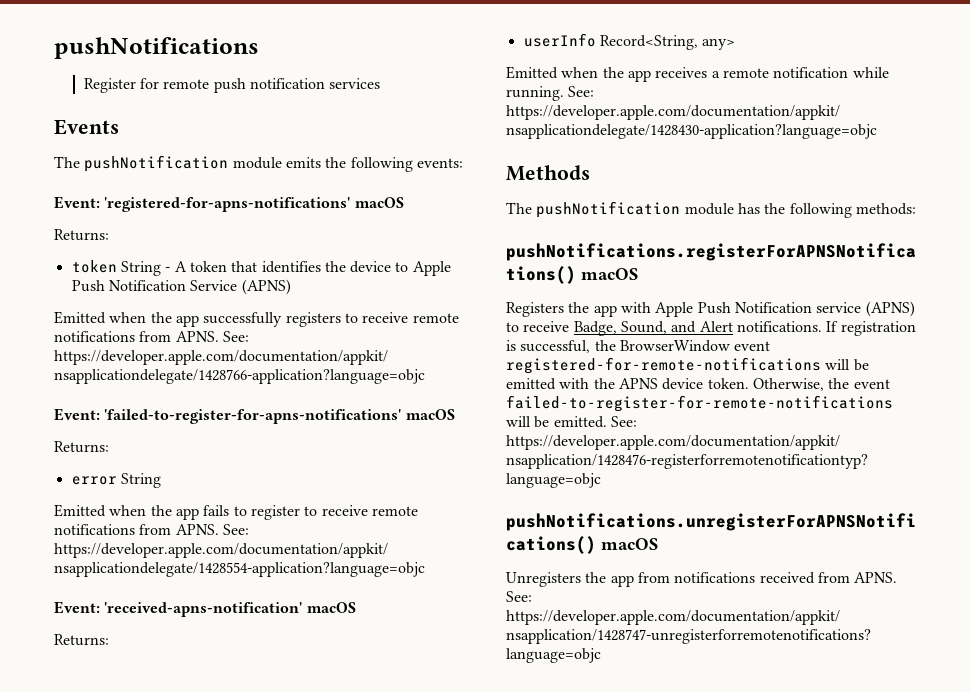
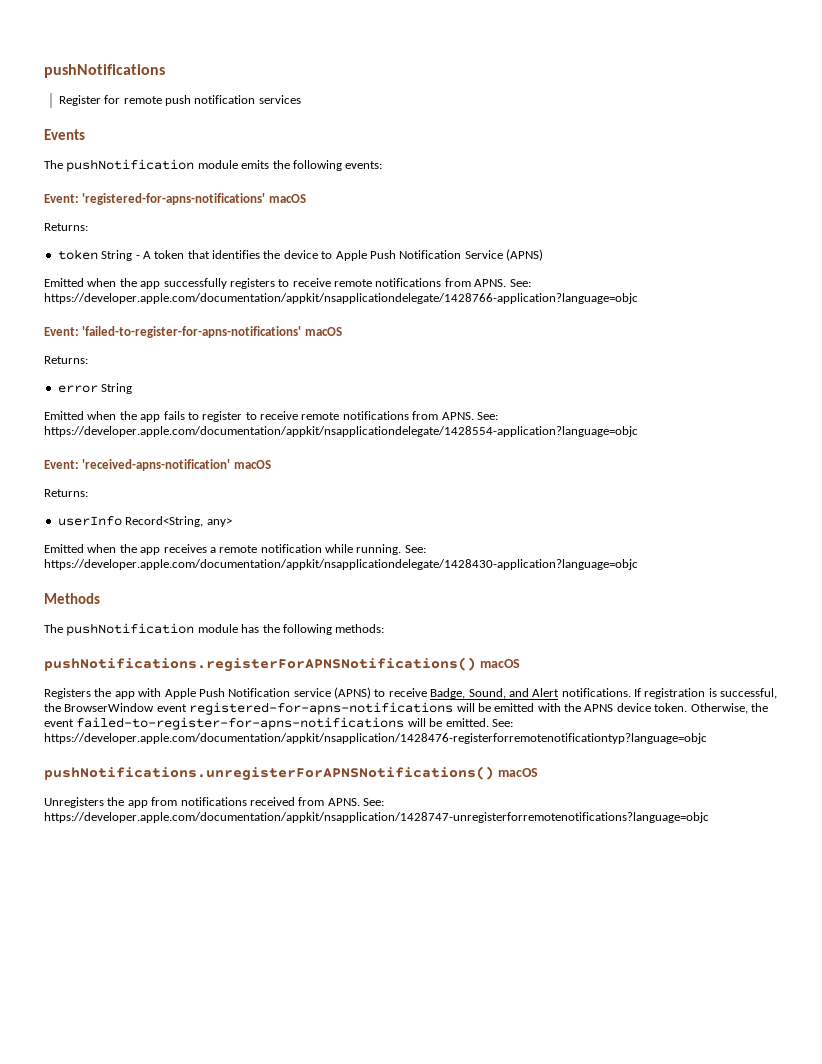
- If registration is successful, the BrowserWindow event registered-for-remote-notifications will be emitted with the APNS device token.
+ If registration is successful, the BrowserWindow event registered-for-apns-notifications will be emitted with the APNS device token.
- Otherwise, the event failed-to-register-for-remote-notifications will be emitted.
+ Otherwise, the event failed-to-register-for-apns-notifications will be emitted.

